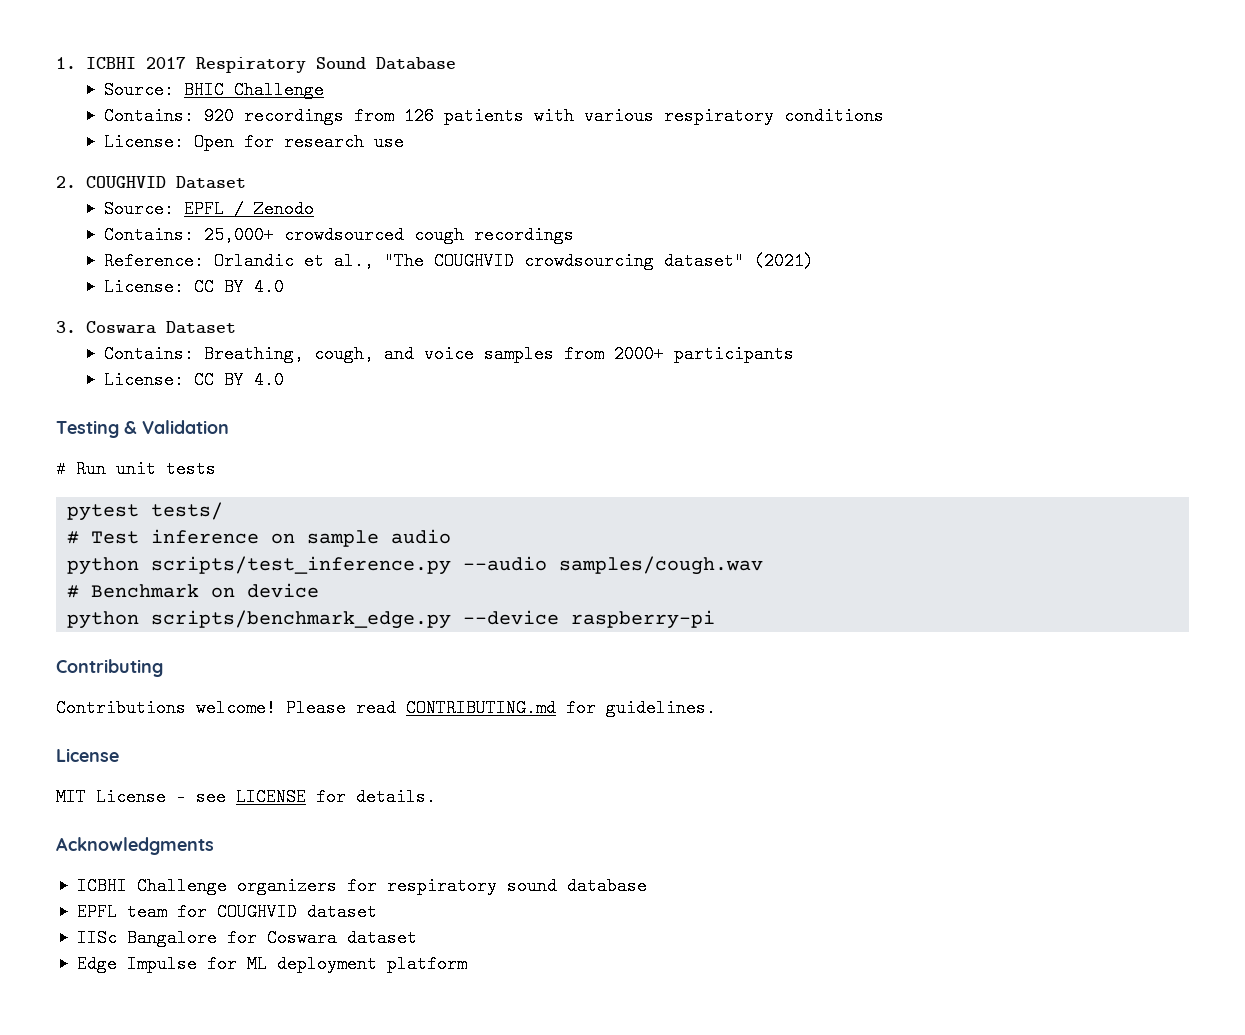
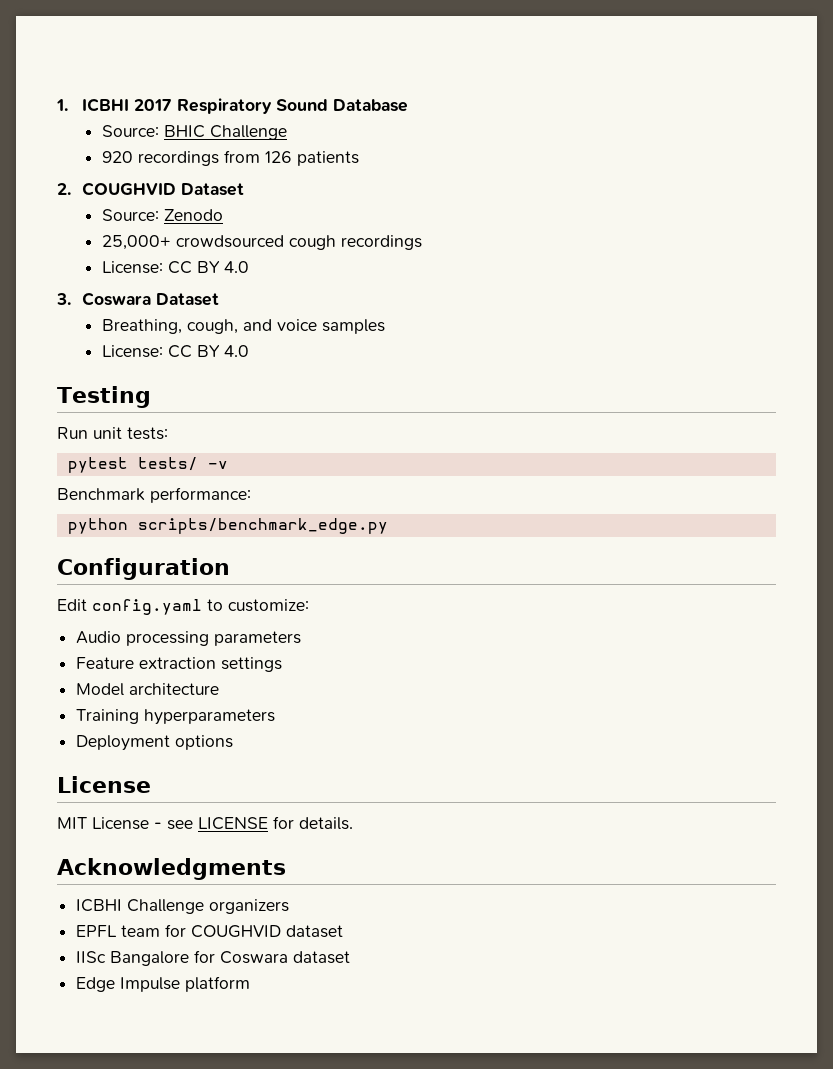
- Contains: 920 recordings from 126 patients with various respiratory conditions
- License: Open for research use
+ 920 recordings from 126 patients
- Source: EPFL / Zenodo
+ Source: Zenodo
- Contains: 25,000+ crowdsourced cough recordings
+ 25,000+ crowdsourced cough recordings
- Reference: Orlandic et al., "The COUGHVID crowdsourcing dataset" (2021)
- Contains: Breathing, cough, and voice samples from 2000+ participants
+ Breathing, cough, and voice samples
- Testing & Validation
- # Run unit tests
+ Testing
+ Run unit tests:
- pytest tests/
- # Test inference on sample audio
- python scripts/test_inference.py --audio samples/cough.wav
- # Benchmark on device
- python scripts/benchmark_edge.py --device raspberry-pi
- Contributing
- Contributions welcome! Please read CONTRIBUTING.md for guidelines.
+ pytest tests/ -v
+ Benchmark performance:
+ python scripts/benchmark_edge.py
+ Configuration
+ Edit config.yaml to customize:
+ Audio processing parameters
+ Feature extraction settings
+ Model architecture
+ Training hyperparameters
+ Deployment options
- ICBHI Challenge organizers for respiratory sound database
+ ICBHI Challenge organizers
- Edge Impulse for ML deployment platform
+ Edge Impulse platform

